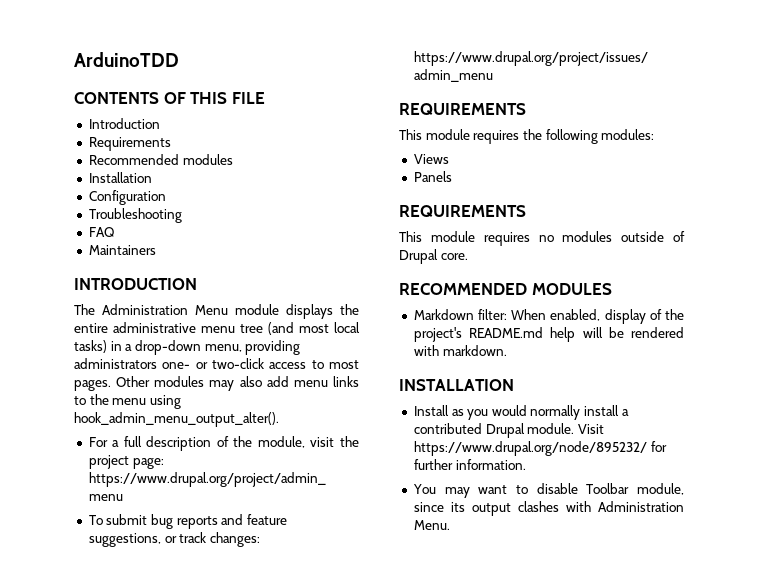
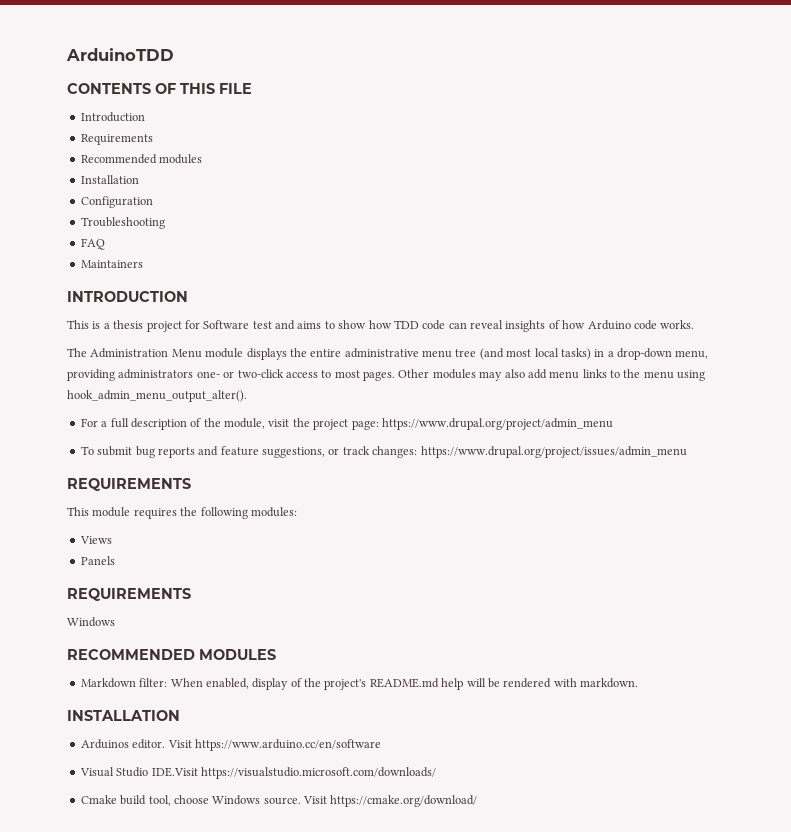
+ This is a thesis project for Software test and aims to show how TDD code can reveal insights of how Arduino code works.
  Panels
  REQUIREMENTS
- This module requires no modules outside of Drupal core.
+ Windows
- Install as you would normally install a contributed Drupal module. Visit https://www.drupal.org/node/895232/ for further information.
- You may want to disable Toolbar module, since its output clashes with Administration Menu.
+ Arduinos editor. Visit https://www.arduino.cc/en/software
+ Visual Studio IDE.Visit https://visualstudio.microsoft.com/downloads/
+ Cmake build tool, choose Windows source. Visit https://cmake.org/download/

